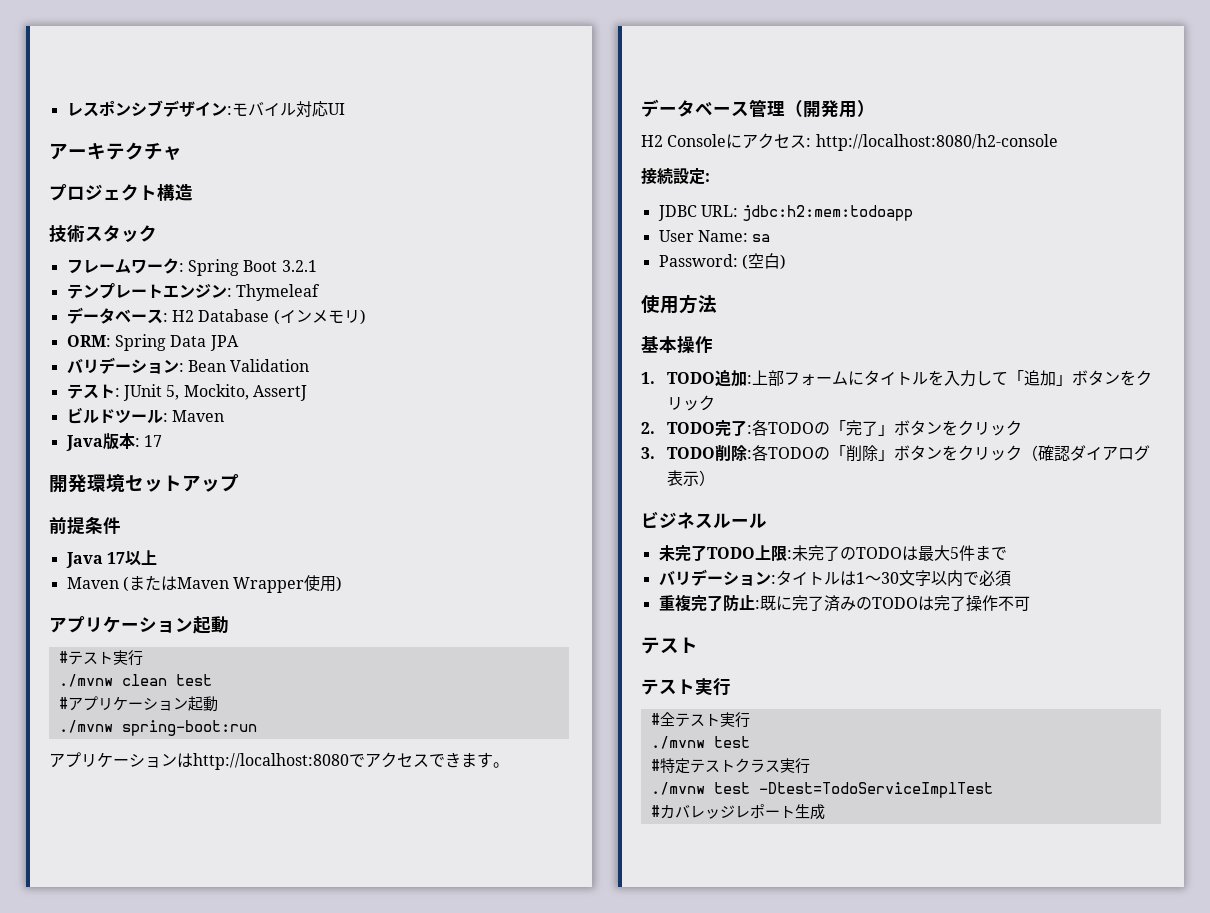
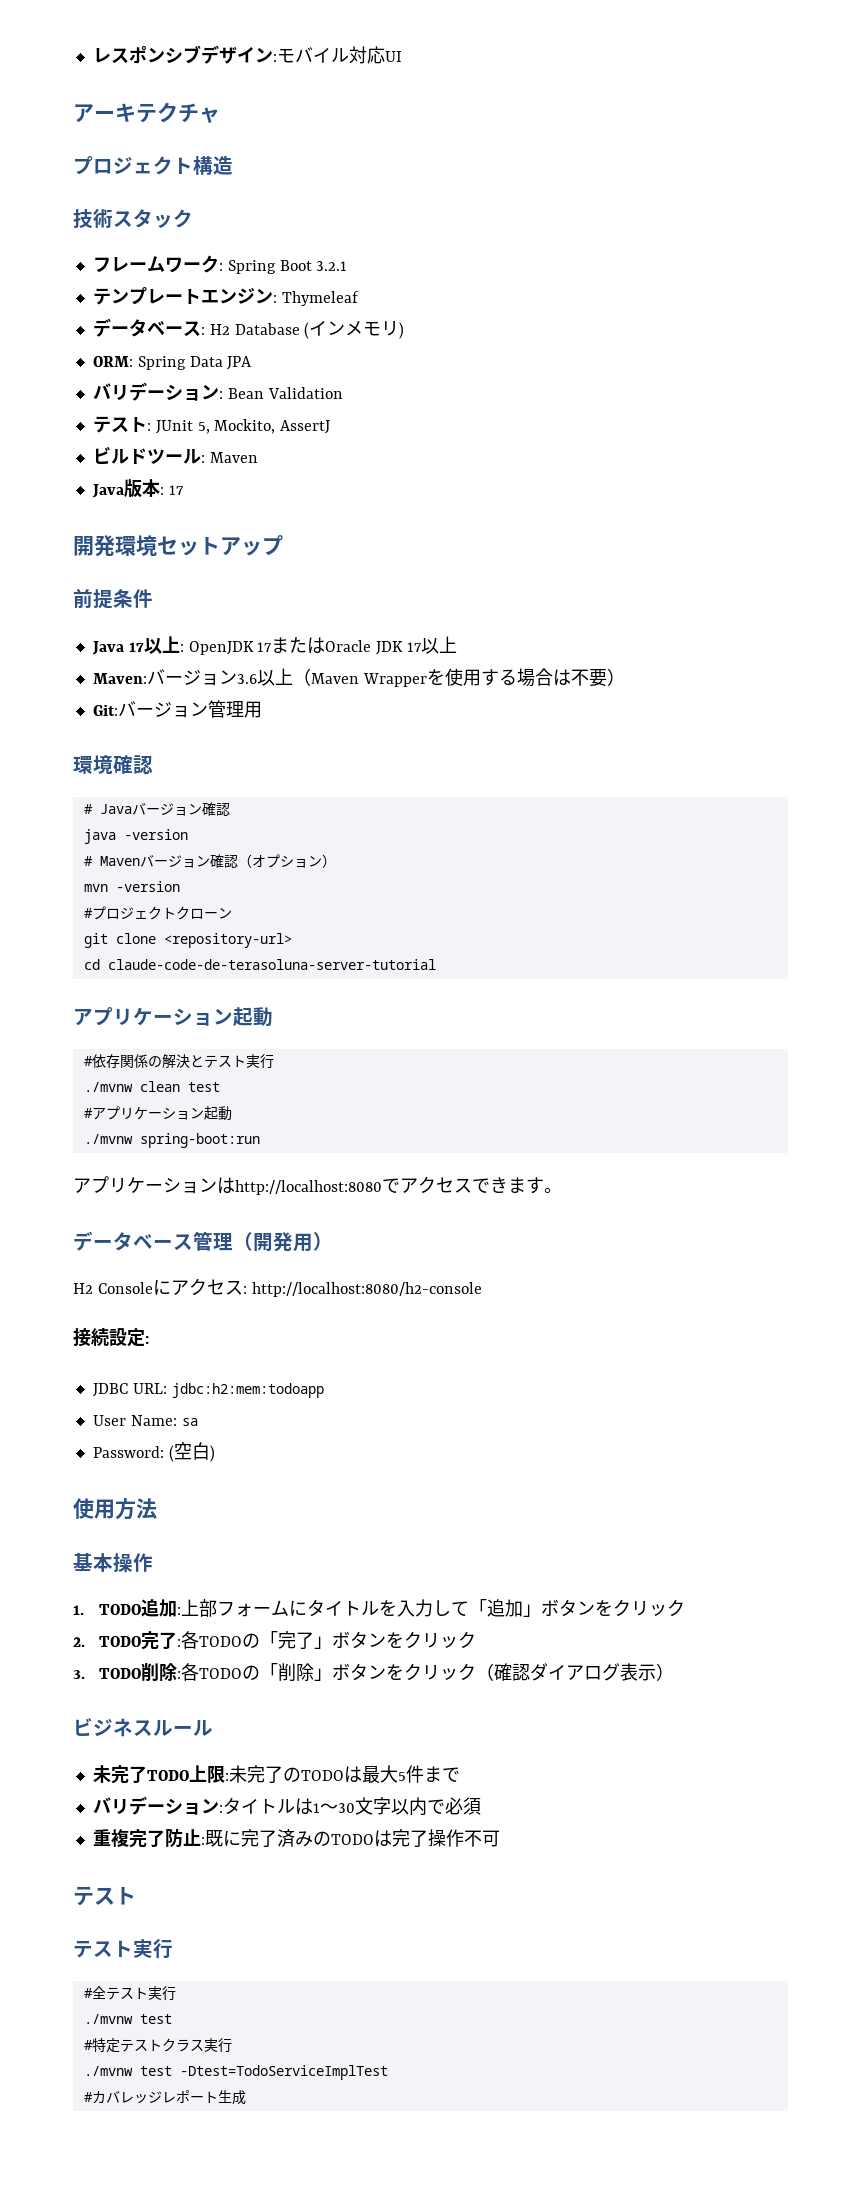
- Java 17以上
- Maven (またはMaven Wrapper使用)
+ Java 17以上: OpenJDK 17またはOracle JDK 17以上
+ Maven:バージョン3.6以上（Maven Wrapperを使用する場合は不要）
+ Git:バージョン管理用
+ 環境確認
+ # Javaバージョン確認
+ java -version
+ # Mavenバージョン確認（オプション）
+ mvn -version
+ #プロジェクトクローン
+ git clone <repository-url>
+ cd claude-code-de-terasoluna-server-tutorial
- #テスト実行
+ #依存関係の解決とテスト実行

